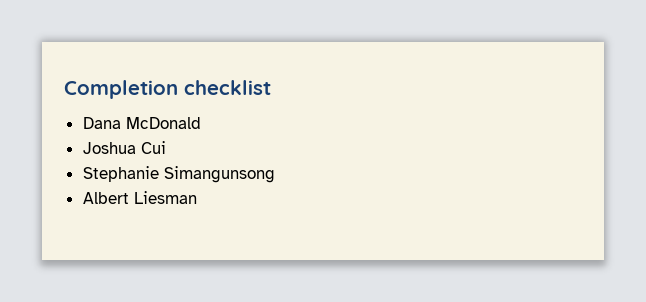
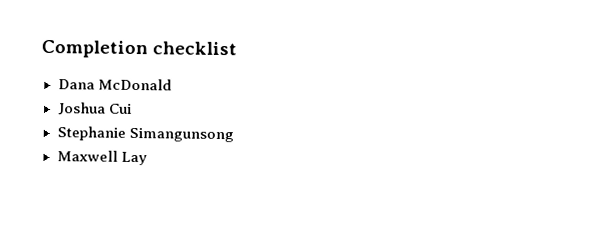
- Albert Liesman
+ Maxwell Lay

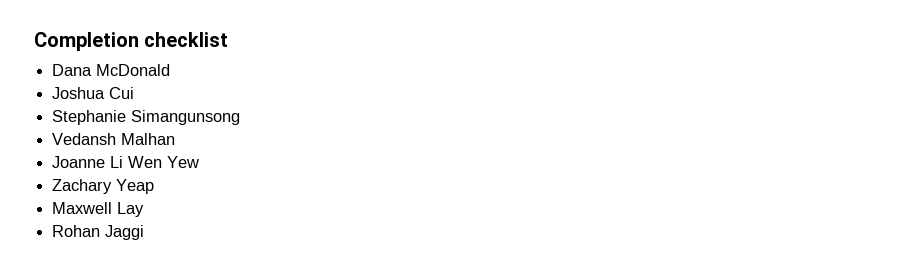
+ Vedansh Malhan
+ Joanne Li Wen Yew
+ Zachary Yeap
+ Rohan Jaggi

